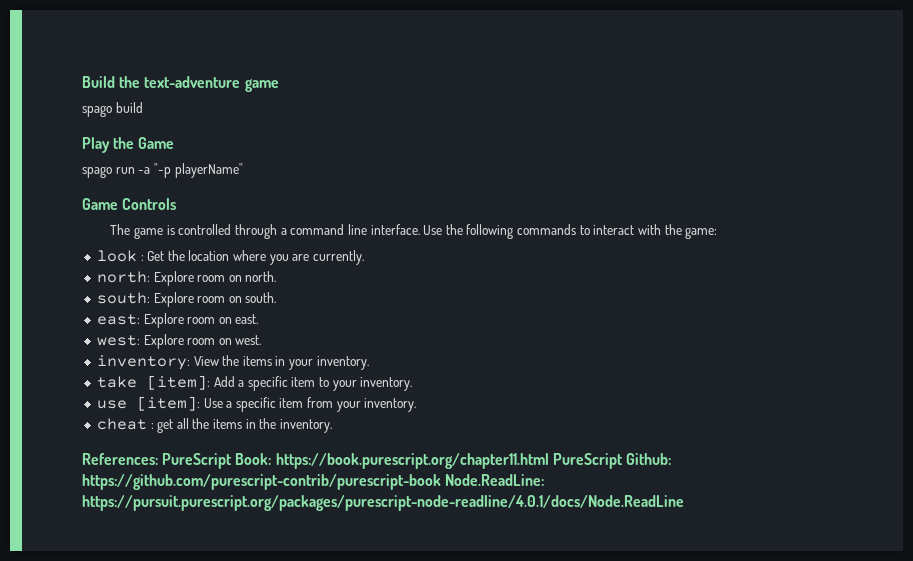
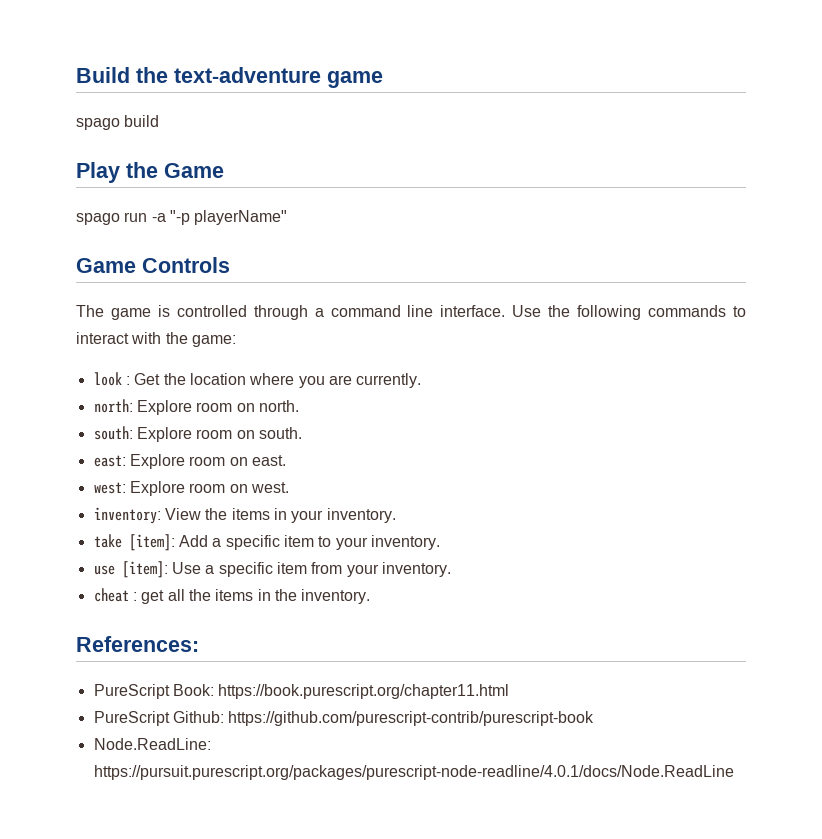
- References: PureScript Book: https://book.purescript.org/chapter11.html PureScript Github: https://github.com/purescript-contrib/purescript-book Node.ReadLine: https://pursuit.purescript.org/packages/purescript-node-readline/4.0.1/docs/Node.ReadLine
+ References:
+ PureScript Book: https://book.purescript.org/chapter11.html
+ PureScript Github: https://github.com/purescript-contrib/purescript-book
+ Node.ReadLine: https://pursuit.purescript.org/packages/purescript-node-readline/4.0.1/docs/Node.ReadLine

